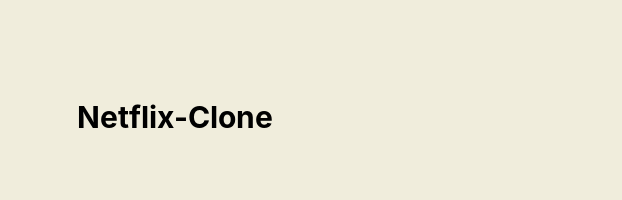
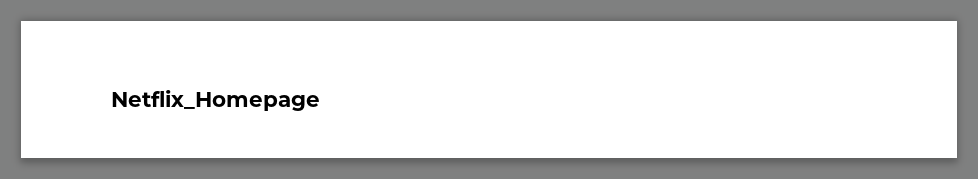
- Netflix-Clone
+ Netflix_Homepage

